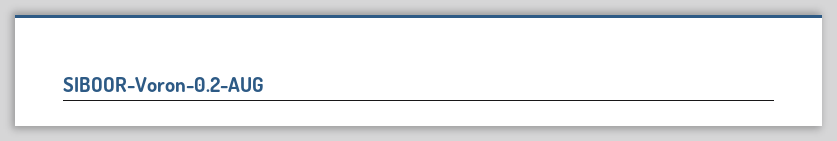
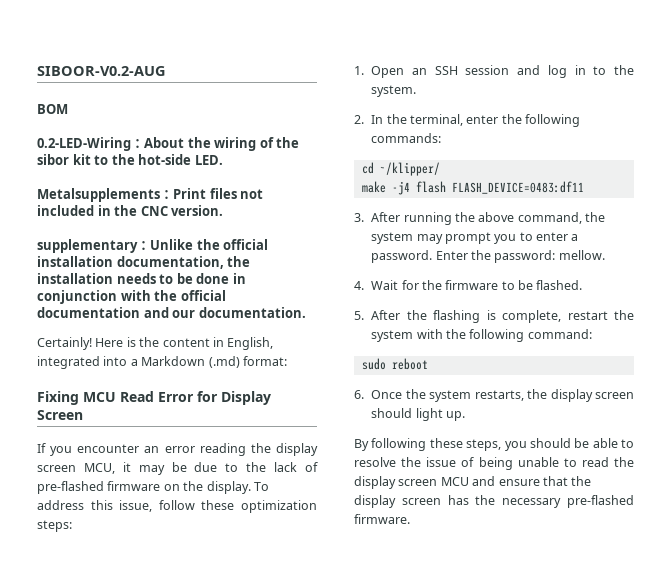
- SIBOOR-Voron-0.2-AUG
+ SIBOOR-V0.2-AUG
+ BOM
+ 0.2-LED-Wiring：About the wiring of the sibor kit to the hot-side LED.
+ Metalsupplements：Print files not included in the CNC version.
+ supplementary：Unlike the official installation documentation, the installation needs to be done in conjunction with the official documentation and our documentation.
+ Certainly! Here is the content in English, integrated into a Markdown (.md) format:
+ Fixing MCU Read Error for Display Screen
+ If you encounter an error reading the display screen MCU, it may be due to the lack of pre-flashed firmware on the display. To address this issue, follow these optimization steps:
+ 1. Open an SSH session and log in to the system.
+ 2. In the terminal, enter the following commands:
+ cd ~/klipper/
+ make -j4 flash FLASH_DEVICE=0483:df11
+ 3. After running the above command, the system may prompt you to enter a password. Enter the password: mellow.
+ 4. Wait for the firmware to be flashed.
+ 5. After the flashing is complete, restart the system with the following command:
+ sudo reboot
+ 6. Once the system restarts, the display screen should light up.
+ By following these steps, you should be able to resolve the issue of being unable to read the display screen MCU and ensure that the display screen has the necessary pre-flashed firmware.

